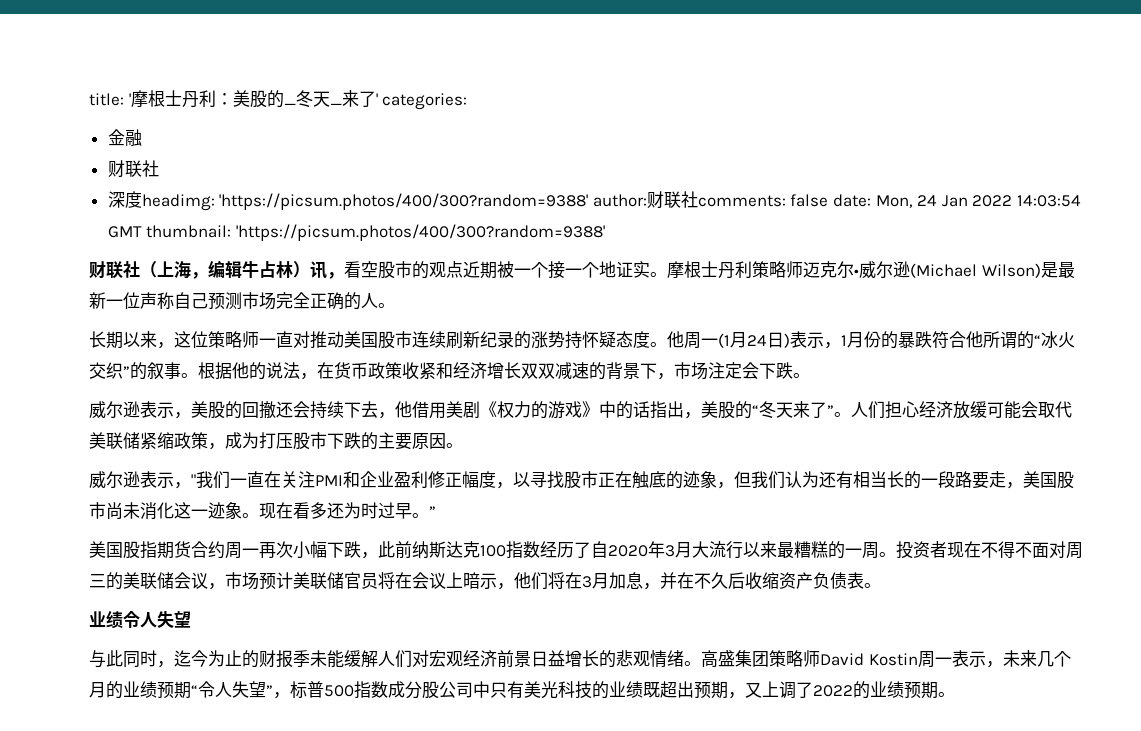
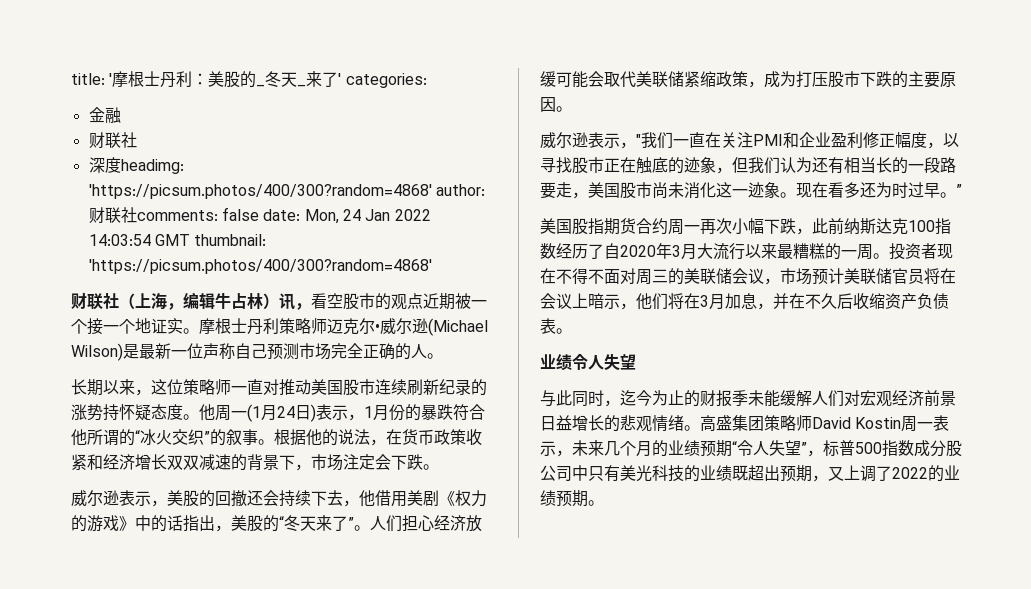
- 深度headimg: 'https://picsum.photos/400/300?random=9388' author:财联社comments: false date: Mon, 24 Jan 2022 14:03:54 GMT thumbnail: 'https://picsum.photos/400/300?random=9388'
+ 深度headimg: 'https://picsum.photos/400/300?random=4868' author:财联社comments: false date: Mon, 24 Jan 2022 14:03:54 GMT thumbnail: 'https://picsum.photos/400/300?random=4868'

